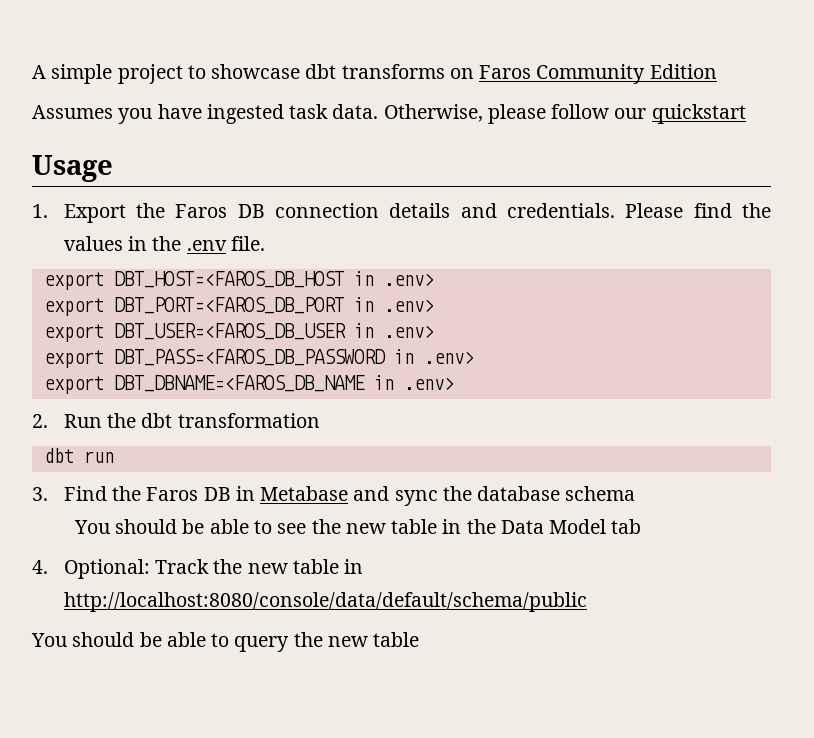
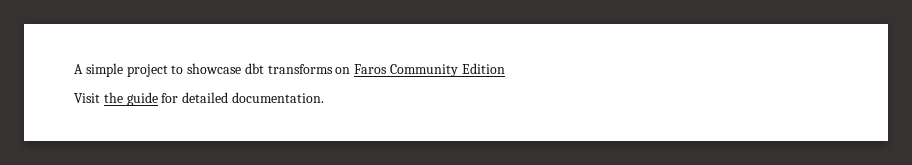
- Assumes you have ingested task data. Otherwise, please follow our quickstart
- Usage
- 1. Export the Faros DB connection details and credentials. Please find the values in the .env file.
- export DBT_HOST=<FAROS_DB_HOST in .env>
- export DBT_PORT=<FAROS_DB_PORT in .env>
- export DBT_USER=<FAROS_DB_USER in .env>
- export DBT_PASS=<FAROS_DB_PASSWORD in .env>
- export DBT_DBNAME=<FAROS_DB_NAME in .env>
- 2. Run the dbt transformation
- dbt run
- 3. Find the Faros DB in Metabase and sync the database schema
- You should be able to see the new table in the Data Model tab
- 4. Optional: Track the new table in http://localhost:8080/console/data/default/schema/public
- You should be able to query the new table
+ Visit the guide for detailed documentation.

